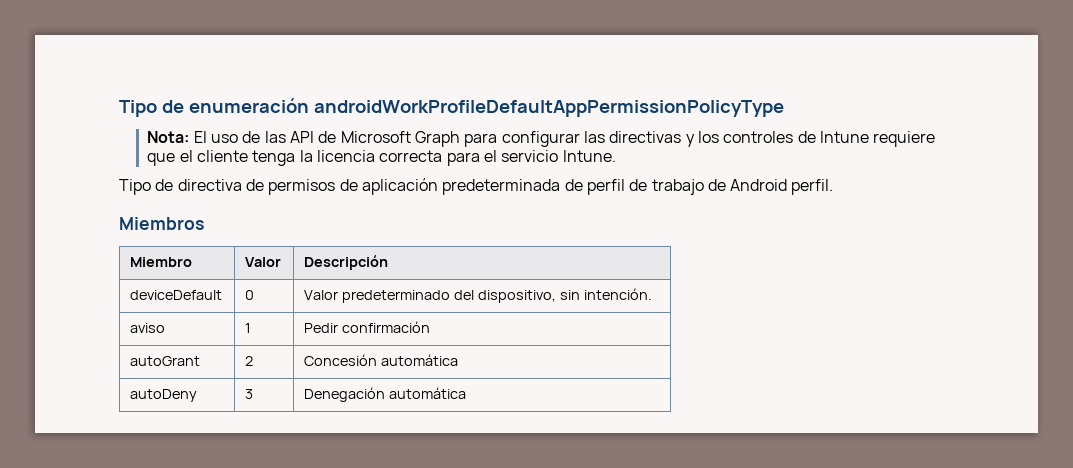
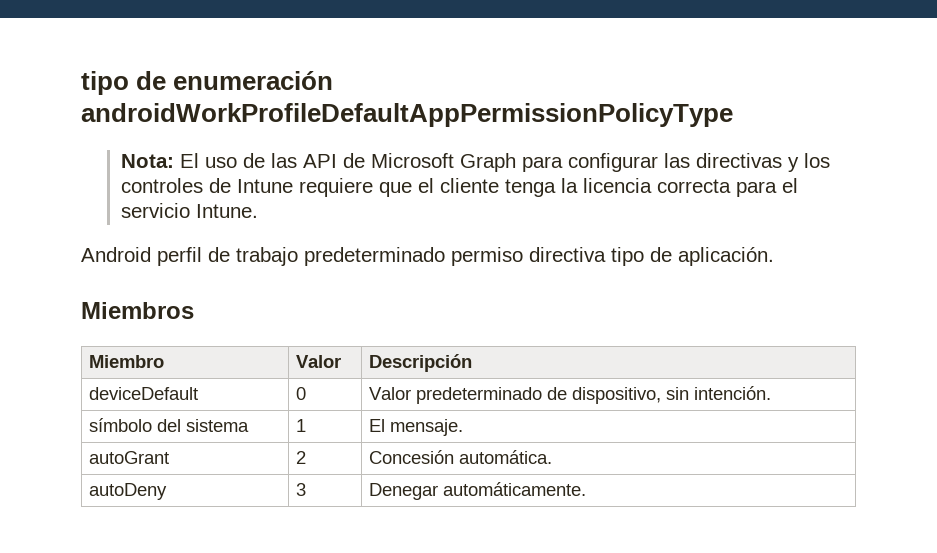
- Tipo de enumeración androidWorkProfileDefaultAppPermissionPolicyType
+ tipo de enumeración androidWorkProfileDefaultAppPermissionPolicyType
- Tipo de directiva de permisos de aplicación predeterminada de perfil de trabajo de Android perfil.
+ Android perfil de trabajo predeterminado permiso directiva tipo de aplicación.
- deviceDefault | 0 | Valor predeterminado del dispositivo, sin intención.
+ deviceDefault | 0 | Valor predeterminado de dispositivo, sin intención.
- aviso | 1 | Pedir confirmación
+ símbolo del sistema | 1 | El mensaje.
- autoGrant | 2 | Concesión automática
+ autoGrant | 2 | Concesión automática.
- autoDeny | 3 | Denegación automática
+ autoDeny | 3 | Denegar automáticamente.

